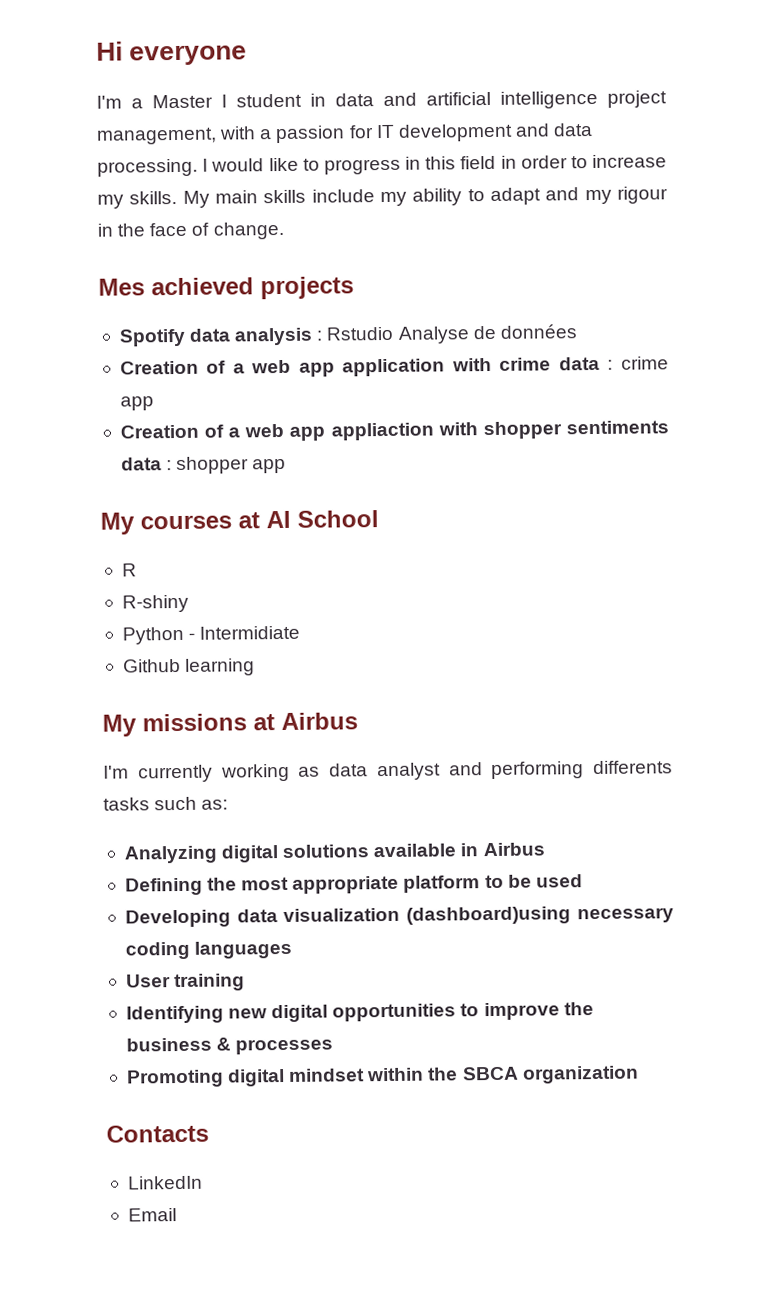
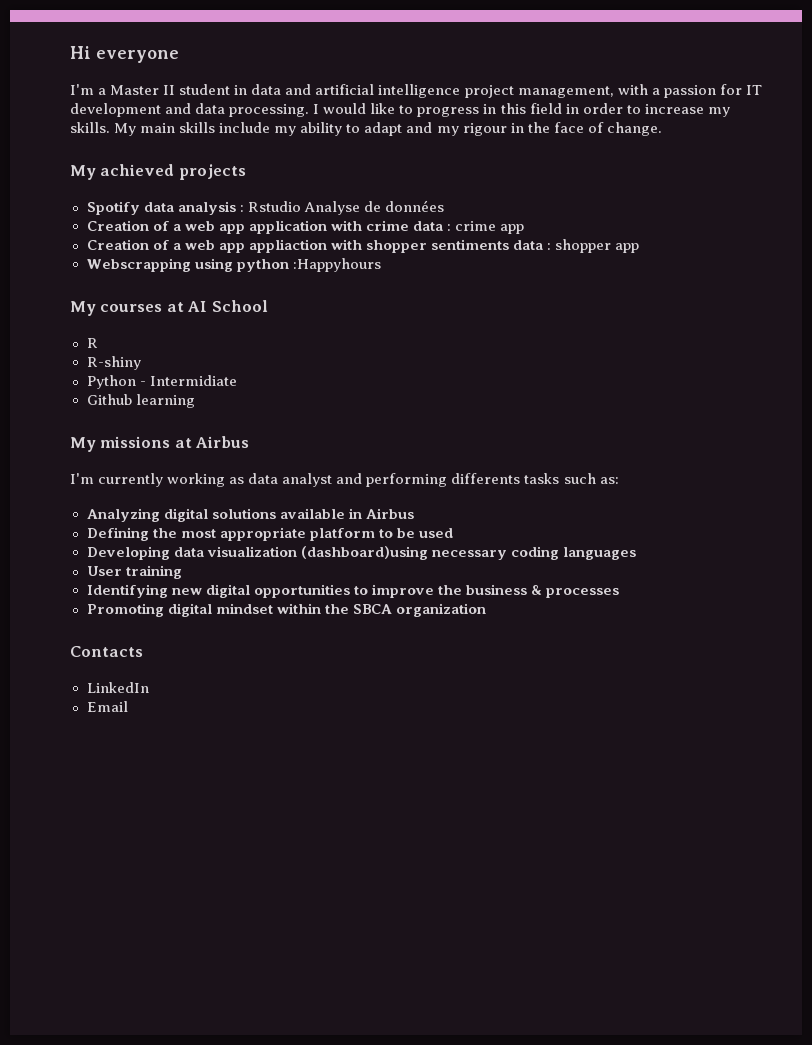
- I'm a Master I student in data and artificial intelligence project management, with a passion for IT development and data processing.
+ I'm a Master II student in data and artificial intelligence project management, with a passion for IT development and data processing.
- Mes achieved projects
+ My achieved projects
+ Webscrapping using python :Happyhours

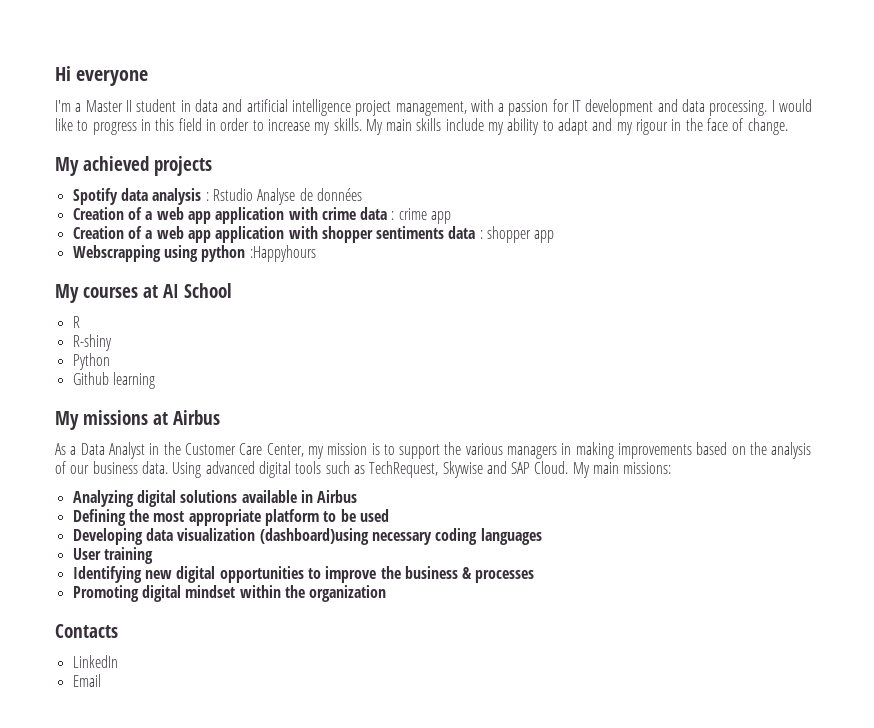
- Creation of a web app appliaction with shopper sentiments data : shopper app
+ Creation of a web app application with shopper sentiments data : shopper app
- Python - Intermidiate
+ Python
- I'm currently working as data analyst and performing differents tasks such as:
+ As a Data Analyst in the Customer Care Center, my mission is to support the various managers in making improvements based on the analysis of our business data. Using advanced digital tools such as TechRequest, Skywise and SAP Cloud. My main missions:
- Promoting digital mindset within the SBCA organization
+ Promoting digital mindset within the organization

